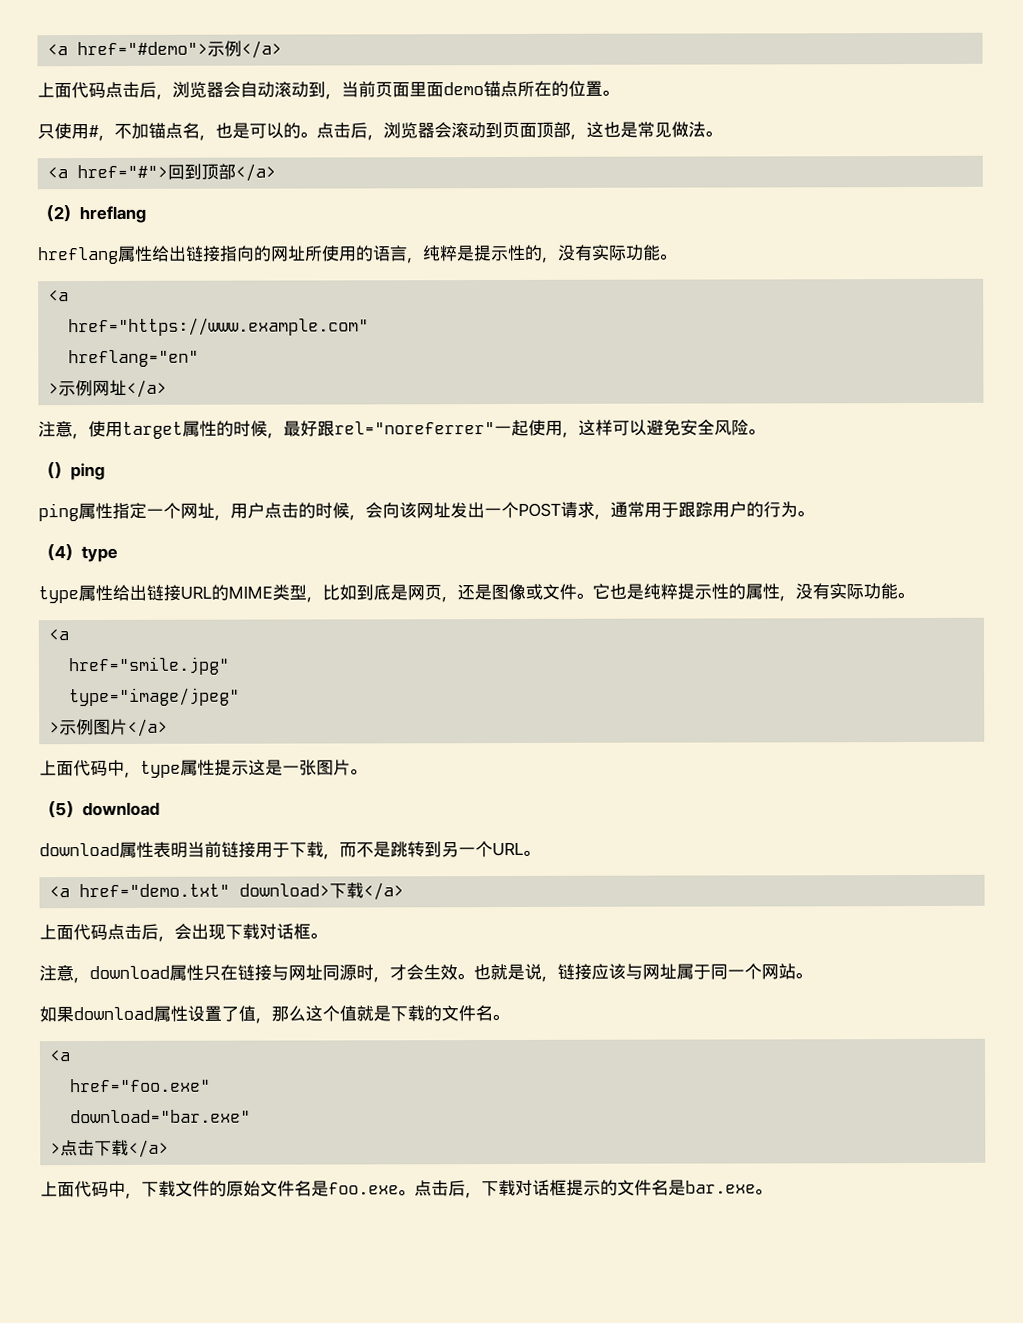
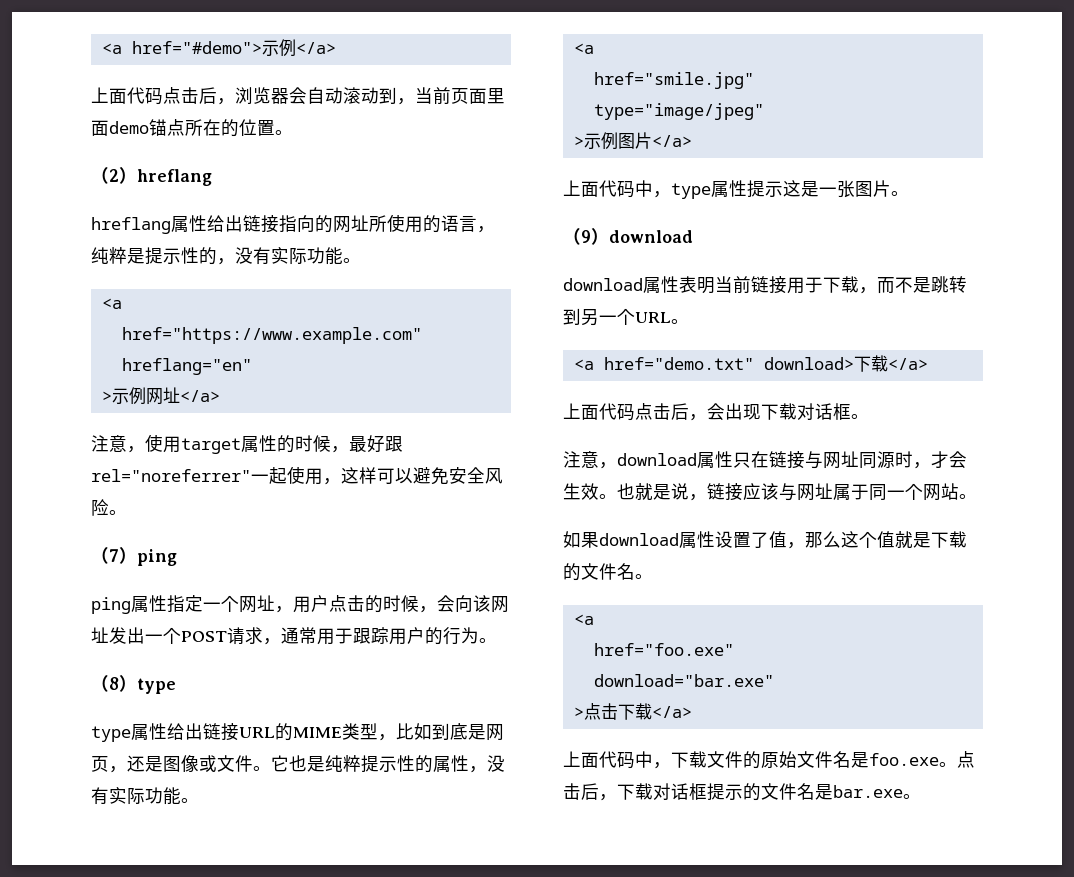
- 只使用#，不加锚点名，也是可以的。点击后，浏览器会滚动到页面顶部，这也是常见做法。
- <a href="#">回到顶部</a>
- （）ping
+ （7）ping
- （4）type
+ （8）type
- （5）download
+ （9）download

